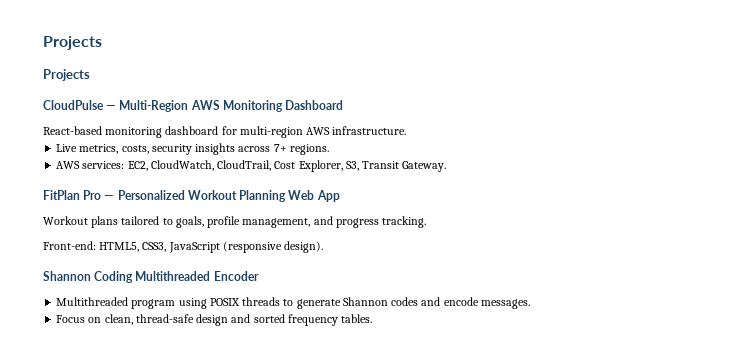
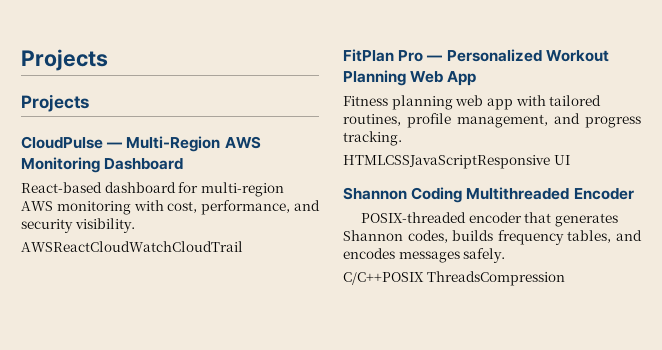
- React-based monitoring dashboard for multi-region AWS infrastructure.
- Live metrics, costs, security insights across 7+ regions.
- AWS services: EC2, CloudWatch, CloudTrail, Cost Explorer, S3, Transit Gateway.
+ React-based dashboard for multi-region AWS monitoring with cost, performance, and security visibility.
+ AWSReactCloudWatchCloudTrail
- Workout plans tailored to goals, profile management, and progress tracking.
+ Fitness planning web app with tailored routines, profile management, and progress tracking.
- Front-end: HTML5, CSS3, JavaScript (responsive design).
+ HTMLCSSJavaScriptResponsive UI
  Shannon Coding Multithreaded Encoder
- Multithreaded program using POSIX threads to generate Shannon codes and encode messages.
- Focus on clean, thread-safe design and sorted frequency tables.
+ POSIX-threaded encoder that generates Shannon codes, builds frequency tables, and encodes messages safely.
+ C/C++POSIX ThreadsCompression

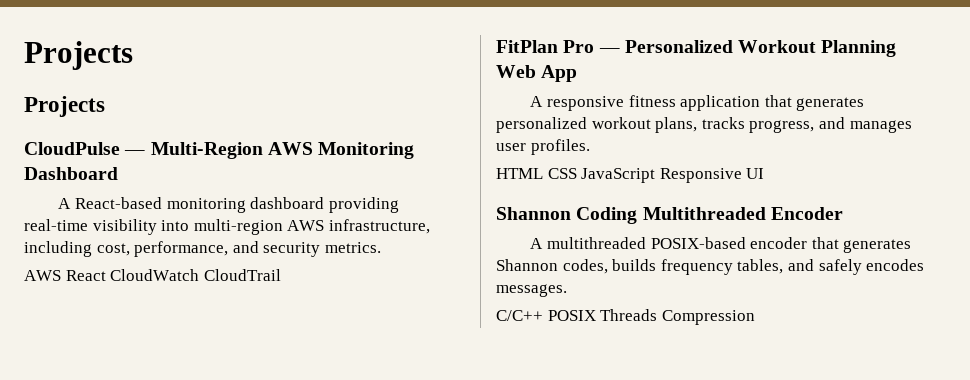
- React-based dashboard for multi-region AWS monitoring with cost, performance, and security visibility.
- AWSReactCloudWatchCloudTrail
+ A React-based monitoring dashboard providing real-time visibility into multi-region AWS infrastructure, including cost, performance, and security metrics.
+ AWS React CloudWatch CloudTrail
- Fitness planning web app with tailored routines, profile management, and progress tracking.
- HTMLCSSJavaScriptResponsive UI
+ A responsive fitness application that generates personalized workout plans, tracks progress, and manages user profiles.
+ HTML CSS JavaScript Responsive UI
- POSIX-threaded encoder that generates Shannon codes, builds frequency tables, and encodes messages safely.
- C/C++POSIX ThreadsCompression
+ A multithreaded POSIX-based encoder that generates Shannon codes, builds frequency tables, and safely encodes messages.
+ C/C++ POSIX Threads Compression

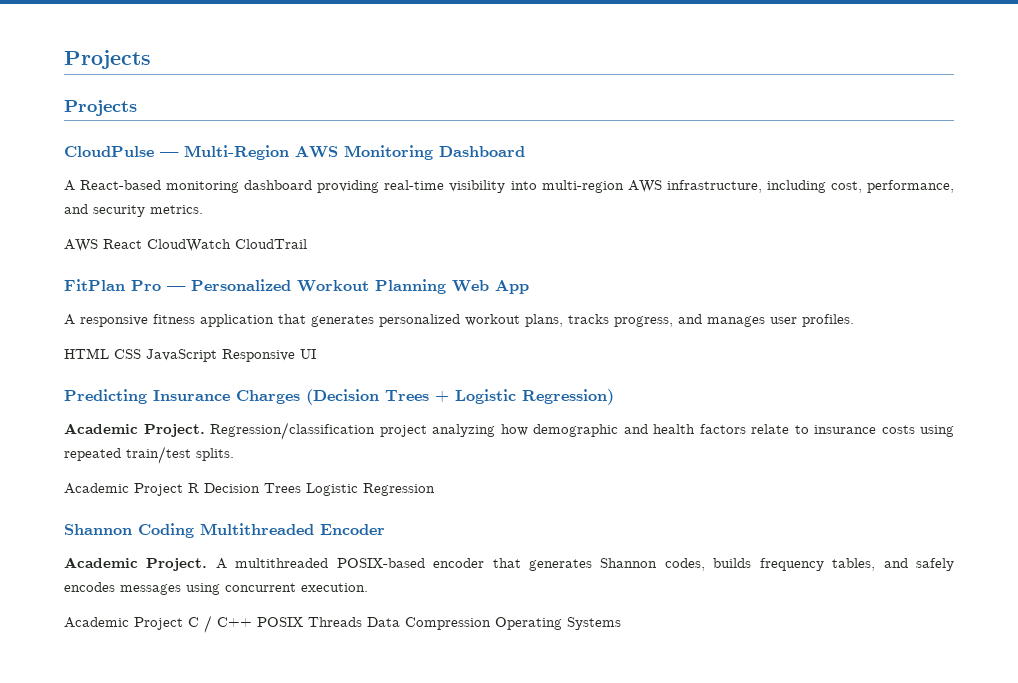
+ Predicting Insurance Charges (Decision Trees + Logistic Regression)
+ Academic Project. Regression/classification project analyzing how demographic and health factors relate to insurance costs using repeated train/test splits.
+ Academic Project R Decision Trees Logistic Regression
  Shannon Coding Multithreaded Encoder
- A multithreaded POSIX-based encoder that generates Shannon codes, builds frequency tables, and safely encodes messages.
- C/C++ POSIX Threads Compression
+ Academic Project. A multithreaded POSIX-based encoder that generates Shannon codes, builds frequency tables, and safely encodes messages using concurrent execution.
+ Academic Project C / C++ POSIX Threads Data Compression Operating Systems

